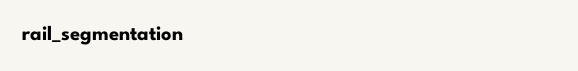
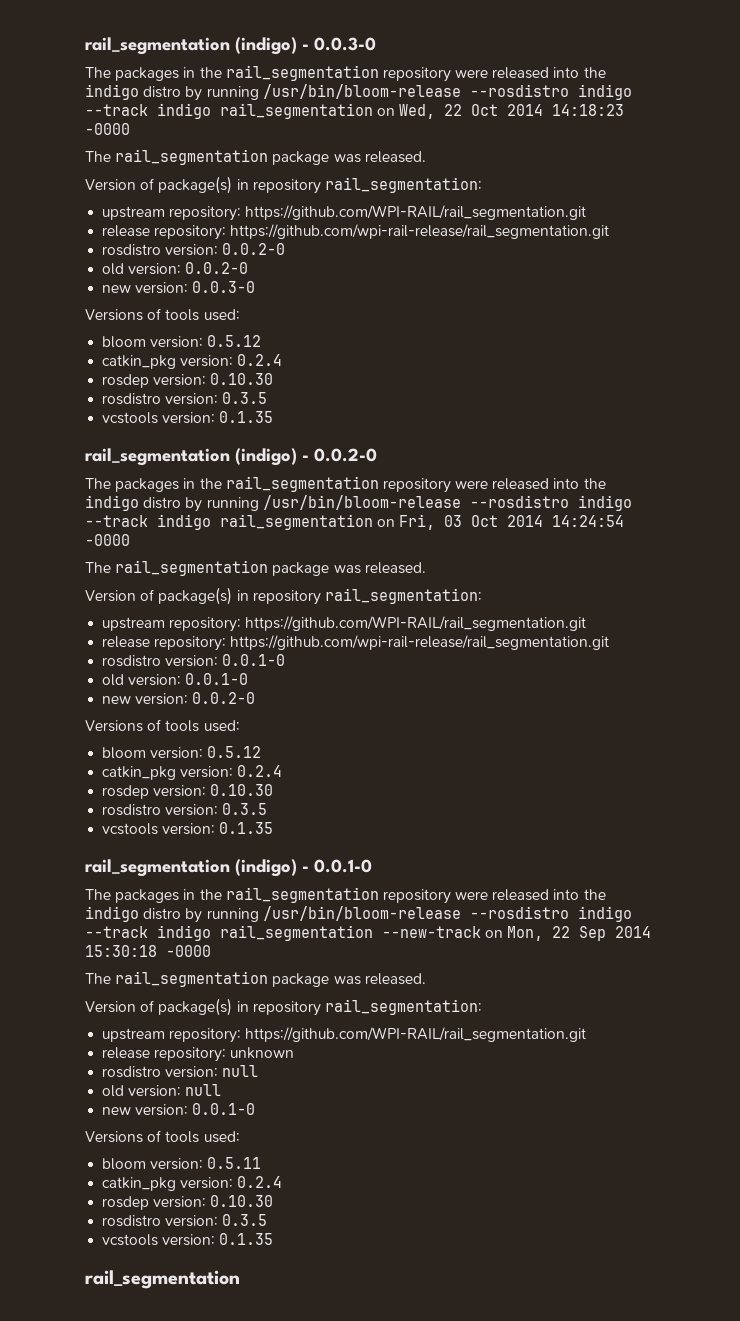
+ rail_segmentation (indigo) - 0.0.3-0
+ The packages in the rail_segmentation repository were released into the indigo distro by running /usr/bin/bloom-release --rosdistro indigo --track indigo rail_segmentation on Wed, 22 Oct 2014 14:18:23 -0000
+ The rail_segmentation package was released.
+ Version of package(s) in repository rail_segmentation:
+ upstream repository: https://github.com/WPI-RAIL/rail_segmentation.git
+ release repository: https://github.com/wpi-rail-release/rail_segmentation.git
+ rosdistro version: 0.0.2-0
+ old version: 0.0.2-0
+ new version: 0.0.3-0
+ Versions of tools used:
+ bloom version: 0.5.12
+ catkin_pkg version: 0.2.4
+ rosdep version: 0.10.30
+ rosdistro version: 0.3.5
+ vcstools version: 0.1.35
+ rail_segmentation (indigo) - 0.0.2-0
+ The packages in the rail_segmentation repository were released into the indigo distro by running /usr/bin/bloom-release --rosdistro indigo --track indigo rail_segmentation on Fri, 03 Oct 2014 14:24:54 -0000
+ The rail_segmentation package was released.
+ Version of package(s) in repository rail_segmentation:
+ upstream repository: https://github.com/WPI-RAIL/rail_segmentation.git
+ release repository: https://github.com/wpi-rail-release/rail_segmentation.git
+ rosdistro version: 0.0.1-0
+ old version: 0.0.1-0
+ new version: 0.0.2-0
+ Versions of tools used:
+ bloom version: 0.5.12
+ catkin_pkg version: 0.2.4
+ rosdep version: 0.10.30
+ rosdistro version: 0.3.5
+ vcstools version: 0.1.35
+ rail_segmentation (indigo) - 0.0.1-0
+ The packages in the rail_segmentation repository were released into the indigo distro by running /usr/bin/bloom-release --rosdistro indigo --track indigo rail_segmentation --new-track on Mon, 22 Sep 2014 15:30:18 -0000
+ The rail_segmentation package was released.
+ Version of package(s) in repository rail_segmentation:
+ upstream repository: https://github.com/WPI-RAIL/rail_segmentation.git
+ release repository: unknown
+ rosdistro version: null
+ old version: null
+ new version: 0.0.1-0
+ Versions of tools used:
+ bloom version: 0.5.11
+ catkin_pkg version: 0.2.4
+ rosdep version: 0.10.30
+ rosdistro version: 0.3.5
+ vcstools version: 0.1.35

